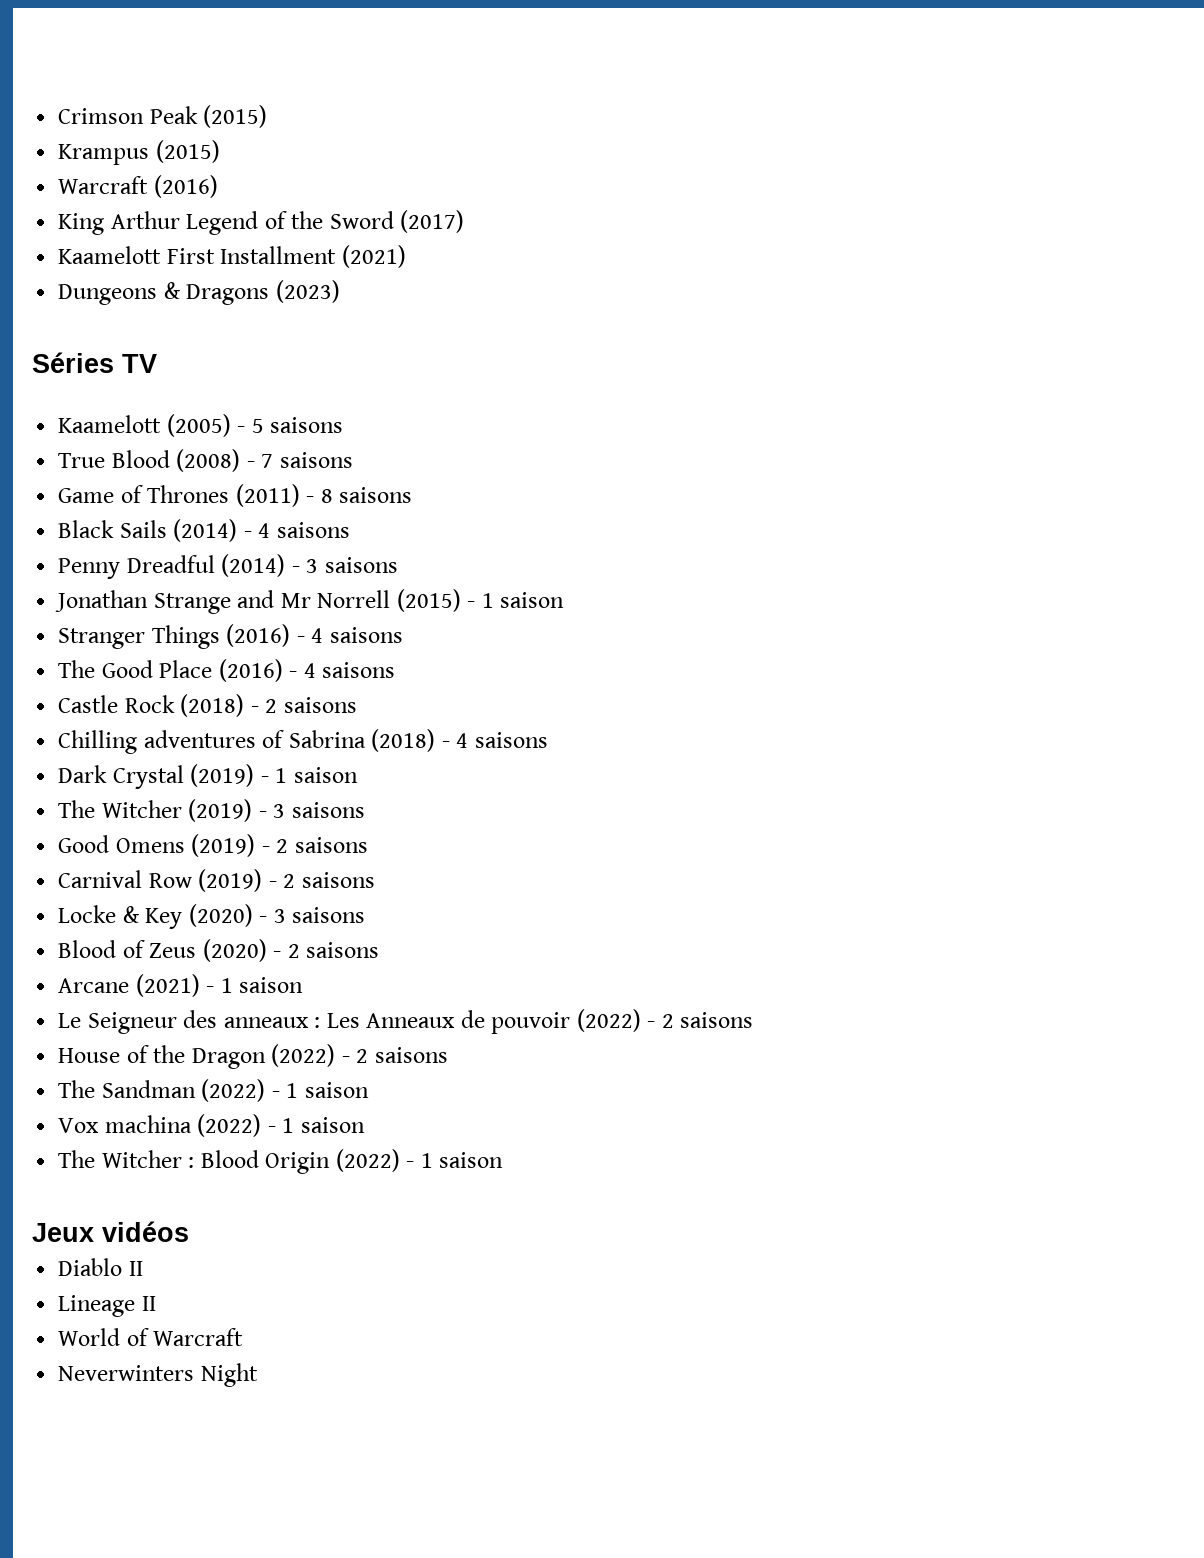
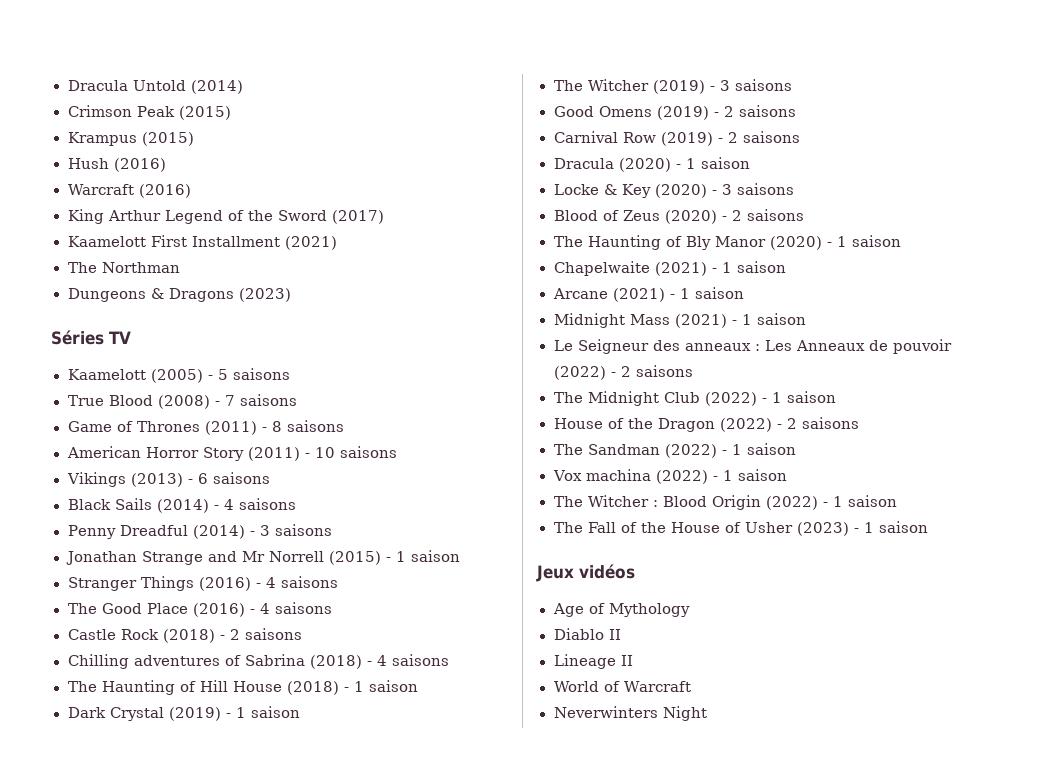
+ Dracula Untold (2014)
+ Hush (2016)
+ The Northman
+ American Horror Story (2011) - 10 saisons
+ Vikings (2013) - 6 saisons
+ The Haunting of Hill House (2018) - 1 saison
+ Dracula (2020) - 1 saison
+ The Haunting of Bly Manor (2020) - 1 saison
+ Chapelwaite (2021) - 1 saison
+ Midnight Mass (2021) - 1 saison
+ The Midnight Club (2022) - 1 saison
+ The Fall of the House of Usher (2023) - 1 saison
+ Age of Mythology

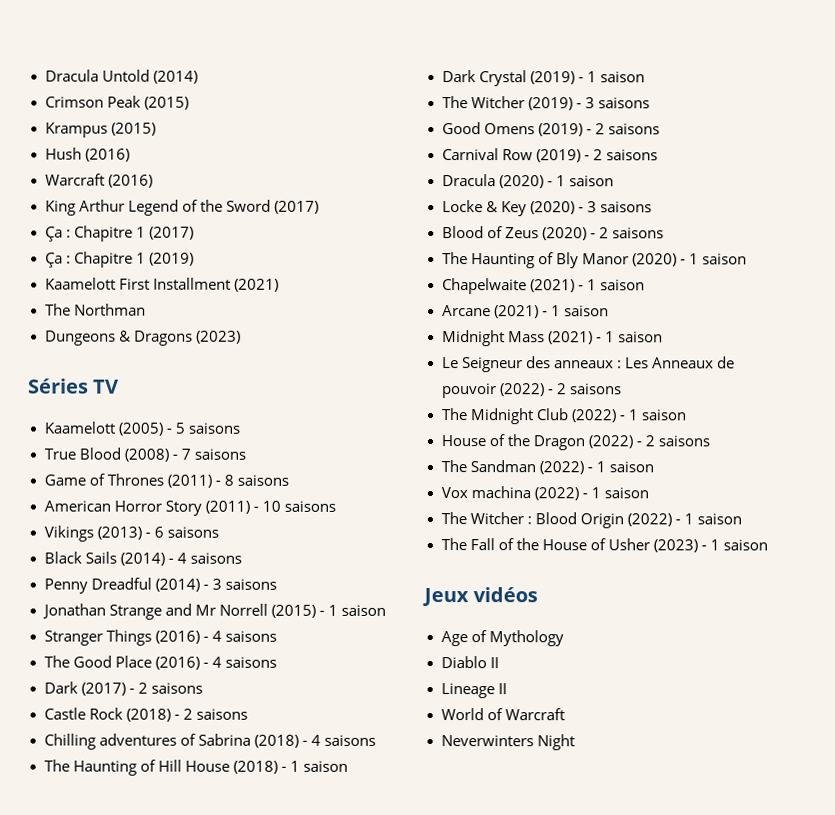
+ Ça : Chapitre 1 (2017)
+ Ça : Chapitre 1 (2019)
+ Dark (2017) - 2 saisons

